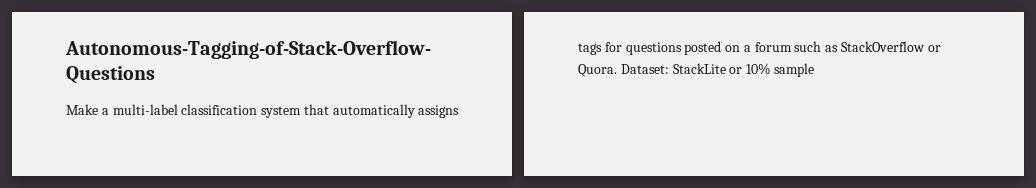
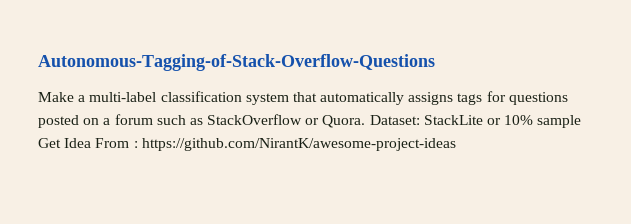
- Dataset: StackLite or 10% sample
+ Dataset: StackLite or 10% sample Get Idea From : https://github.com/NirantK/awesome-project-ideas

